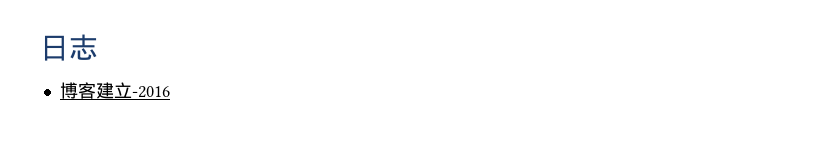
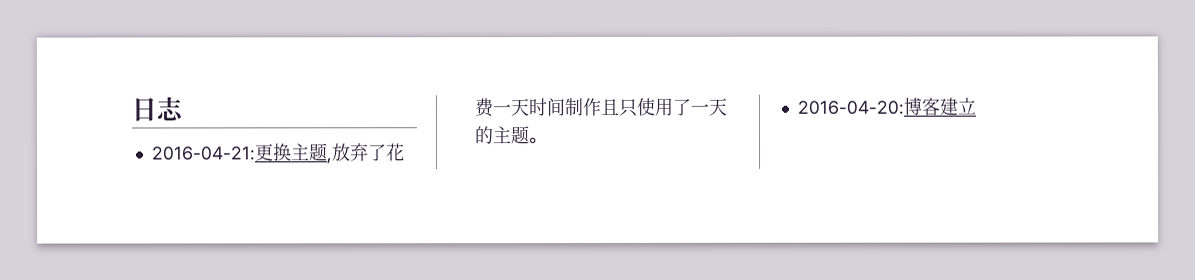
- 博客建立-2016
+ 2016-04-21:更换主题,放弃了花费一天时间制作且只使用了一天的主题。
+ 2016-04-20:博客建立

